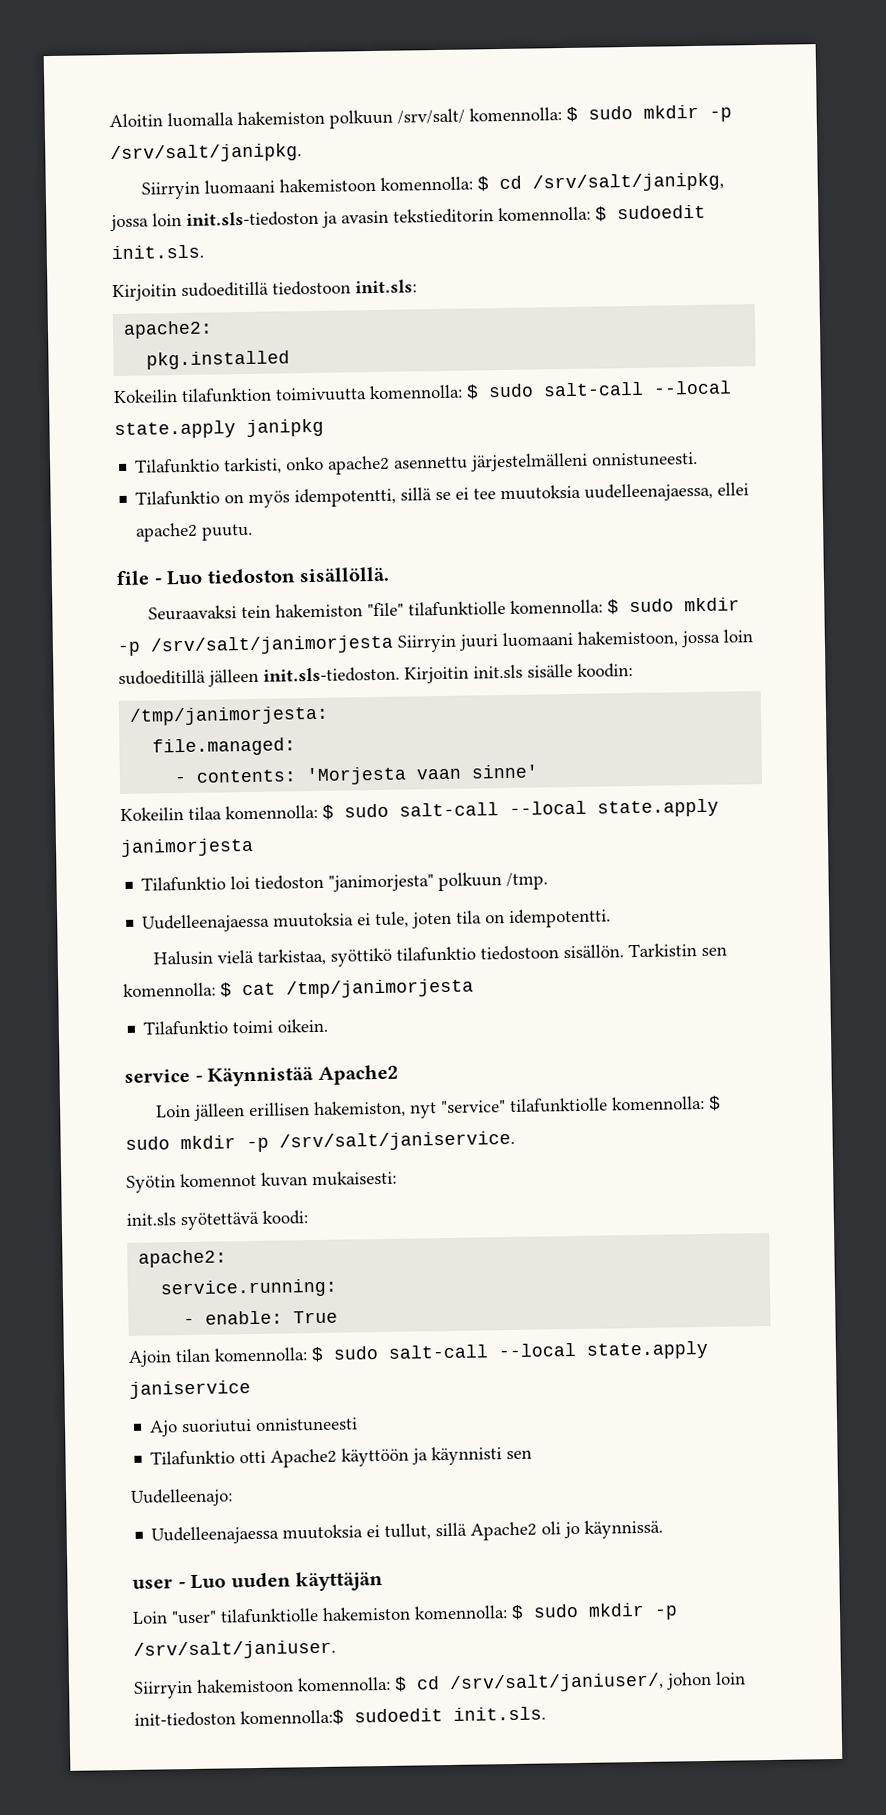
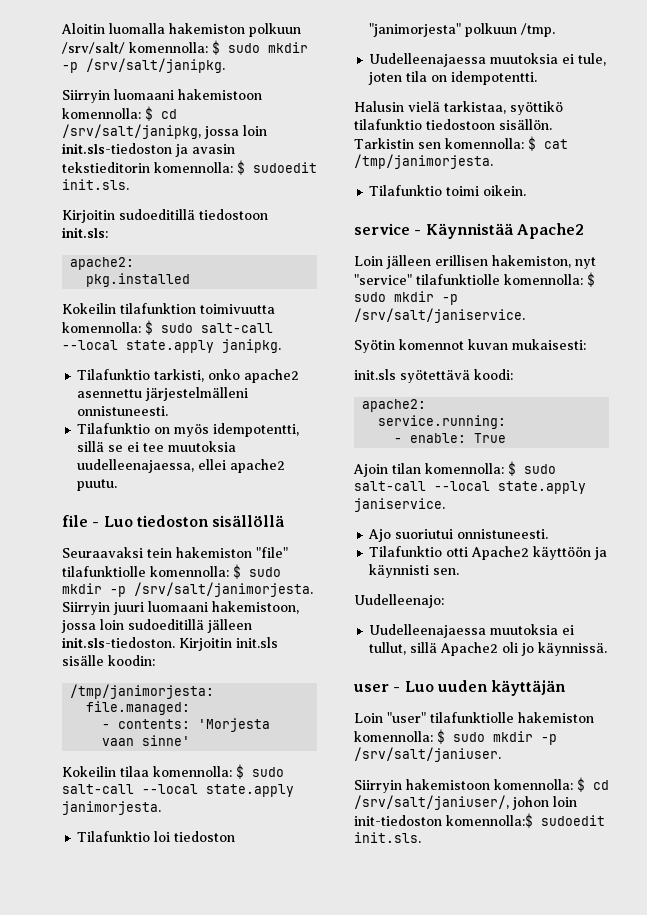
- Kokeilin tilafunktion toimivuutta komennolla: $ sudo salt-call --local state.apply janipkg
+ Kokeilin tilafunktion toimivuutta komennolla: $ sudo salt-call --local state.apply janipkg.
- file - Luo tiedoston sisällöllä.
+ file - Luo tiedoston sisällöllä
- Seuraavaksi tein hakemiston "file" tilafunktiolle komennolla: $ sudo mkdir -p /srv/salt/janimorjesta Siirryin juuri luomaani hakemistoon, jossa loin sudoeditillä jälleen init.sls-tiedoston. Kirjoitin init.sls sisälle koodin:
+ Seuraavaksi tein hakemiston "file" tilafunktiolle komennolla: $ sudo mkdir -p /srv/salt/janimorjesta. Siirryin juuri luomaani hakemistoon, jossa loin sudoeditillä jälleen init.sls-tiedoston. Kirjoitin init.sls sisälle koodin:
- Kokeilin tilaa komennolla: $ sudo salt-call --local state.apply janimorjesta
+ Kokeilin tilaa komennolla: $ sudo salt-call --local state.apply janimorjesta.
- Tarkistin sen komennolla: $ cat /tmp/janimorjesta
+ Tarkistin sen komennolla: $ cat /tmp/janimorjesta.
- Ajoin tilan komennolla: $ sudo salt-call --local state.apply janiservice
+ Ajoin tilan komennolla: $ sudo salt-call --local state.apply janiservice.
- Ajo suoriutui onnistuneesti
+ Ajo suoriutui onnistuneesti.
- Tilafunktio otti Apache2 käyttöön ja käynnisti sen
+ Tilafunktio otti Apache2 käyttöön ja käynnisti sen.

